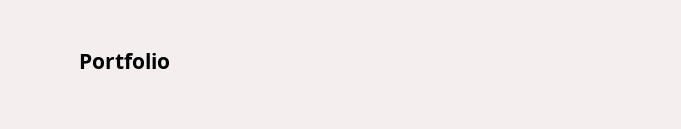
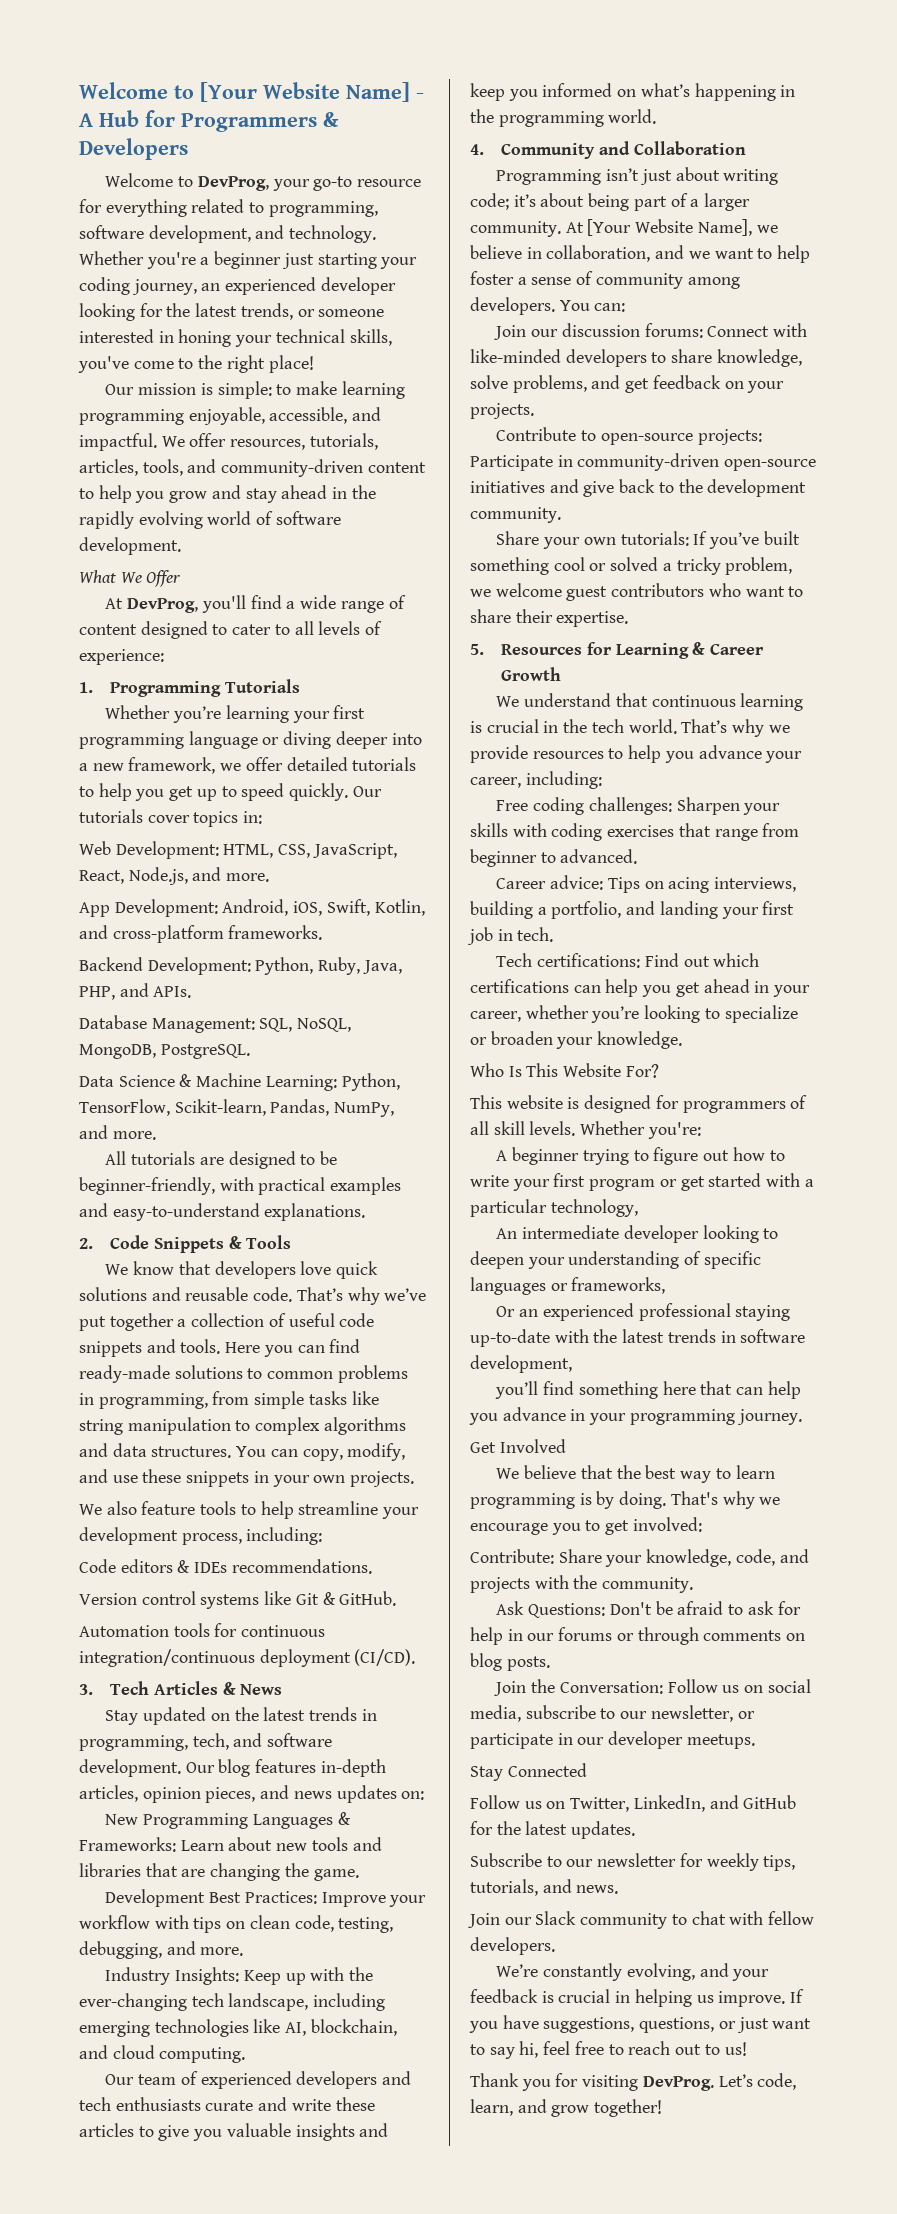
- Portfolio
+ Welcome to [Your Website Name] - A Hub for Programmers & Developers
+ Welcome to DevProg, your go-to resource for everything related to programming, software development, and technology. Whether you're a beginner just starting your coding journey, an experienced developer looking for the latest trends, or someone interested in honing your technical skills, you've come to the right place!
+ Our mission is simple: to make learning programming enjoyable, accessible, and impactful. We offer resources, tutorials, articles, tools, and community-driven content to help you grow and stay ahead in the rapidly evolving world of software development.
+ What We Offer
+ At DevProg, you'll find a wide range of content designed to cater to all levels of experience:
+ 1. Programming Tutorials
+ Whether you’re learning your first programming language or diving deeper into a new framework, we offer detailed tutorials to help you get up to speed quickly. Our tutorials cover topics in:
+ Web Development: HTML, CSS, JavaScript, React, Node.js, and more.
+ App Development: Android, iOS, Swift, Kotlin, and cross-platform frameworks.
+ Backend Development: Python, Ruby, Java, PHP, and APIs.
+ Database Management: SQL, NoSQL, MongoDB, PostgreSQL.
+ Data Science & Machine Learning: Python, TensorFlow, Scikit-learn, Pandas, NumPy, and more.
+ All tutorials are designed to be beginner-friendly, with practical examples and easy-to-understand explanations.
+ 2. Code Snippets & Tools
+ We know that developers love quick solutions and reusable code. That’s why we’ve put together a collection of useful code snippets and tools. Here you can find ready-made solutions to common problems in programming, from simple tasks like string manipulation to complex algorithms and data structures. You can copy, modify, and use these snippets in your own projects.
+ We also feature tools to help streamline your development process, including:
+ Code editors & IDEs recommendations.
+ Version control systems like Git & GitHub.
+ Automation tools for continuous integration/continuous deployment (CI/CD).
+ 3. Tech Articles & News
+ Stay updated on the latest trends in programming, tech, and software development. Our blog features in-depth articles, opinion pieces, and news updates on:
+ New Programming Languages & Frameworks: Learn about new tools and libraries that are changing the game.
+ Development Best Practices: Improve your workflow with tips on clean code, testing, debugging, and more.
+ Industry Insights: Keep up with the ever-changing tech landscape, including emerging technologies like AI, blockchain, and cloud computing.
+ Our team of experienced developers and tech enthusiasts curate and write these articles to give you valuable insights and keep you informed on what’s happening in the programming world.
+ 4. Community and Collaboration
+ Programming isn’t just about writing code; it’s about being part of a larger community. At [Your Website Name], we believe in collaboration, and we want to help foster a sense of community among developers. You can:
+ Join our discussion forums: Connect with like-minded developers to share knowledge, solve problems, and get feedback on your projects.
+ Contribute to open-source projects: Participate in community-driven open-source initiatives and give back to the development community.
+ Share your own tutorials: If you’ve built something cool or solved a tricky problem, we welcome guest contributors who want to share their expertise.
+ 5. Resources for Learning & Career Growth
+ We understand that continuous learning is crucial in the tech world. That’s why we provide resources to help you advance your career, including:
+ Free coding challenges: Sharpen your skills with coding exercises that range from beginner to advanced.
+ Career advice: Tips on acing interviews, building a portfolio, and landing your first job in tech.
+ Tech certifications: Find out which certifications can help you get ahead in your career, whether you’re looking to specialize or broaden your knowledge.
+ Who Is This Website For?
+ This website is designed for programmers of all skill levels. Whether you're:
+ A beginner trying to figure out how to write your first program or get started with a particular technology,
+ An intermediate developer looking to deepen your understanding of specific languages or frameworks,
+ Or an experienced professional staying up-to-date with the latest trends in software development,
+ you’ll find something here that can help you advance in your programming journey.
+ Get Involved
+ We believe that the best way to learn programming is by doing. That's why we encourage you to get involved:
+ Contribute: Share your knowledge, code, and projects with the community.
+ Ask Questions: Don't be afraid to ask for help in our forums or through comments on blog posts.
+ Join the Conversation: Follow us on social media, subscribe to our newsletter, or participate in our developer meetups.
+ Stay Connected
+ Follow us on Twitter, LinkedIn, and GitHub for the latest updates.
+ Subscribe to our newsletter for weekly tips, tutorials, and news.
+ Join our Slack community to chat with fellow developers.
+ We’re constantly evolving, and your feedback is crucial in helping us improve. If you have suggestions, questions, or just want to say hi, feel free to reach out to us!
+ Thank you for visiting DevProg. Let’s code, learn, and grow together!

